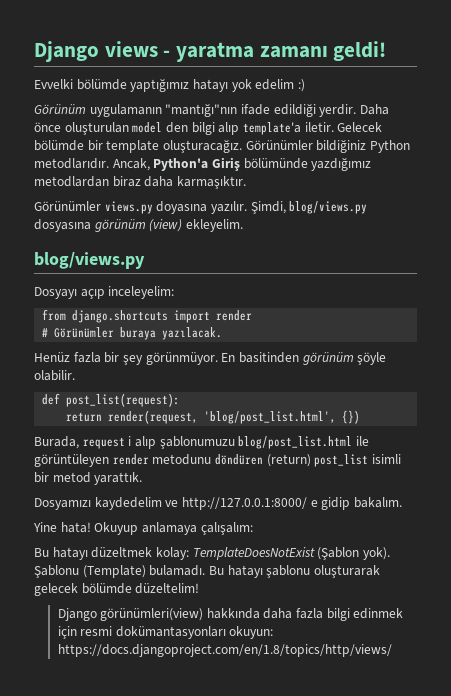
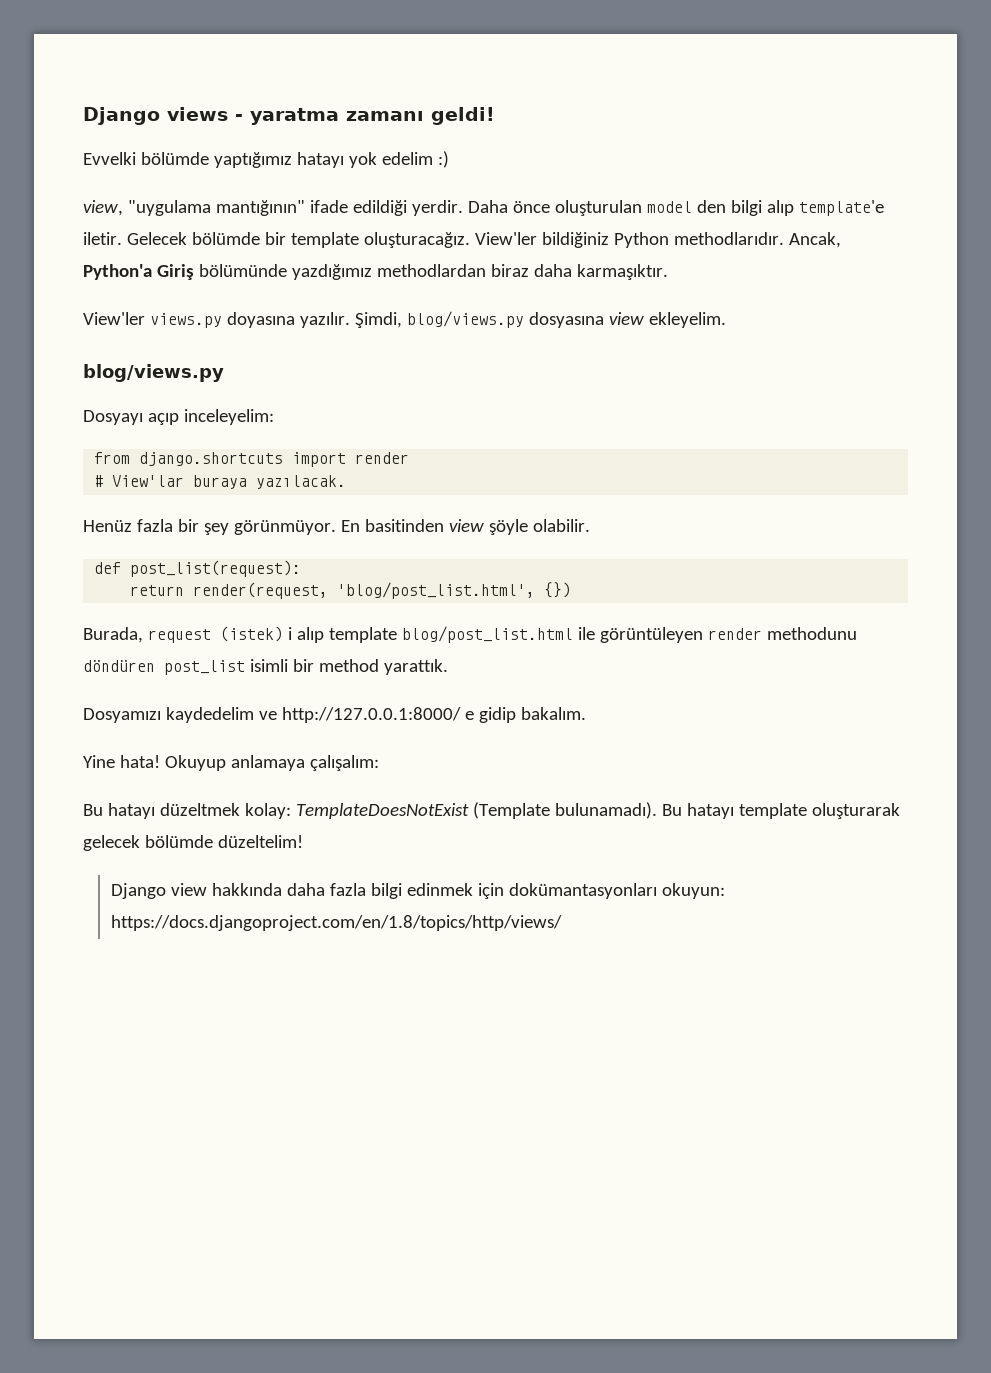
- Görünüm uygulamanın "mantığı"nın ifade edildiği yerdir.
+ view, "uygulama mantığının" ifade edildiği yerdir.
- Daha önce oluşturulan model den bilgi alıp template'a iletir.
+ Daha önce oluşturulan model den bilgi alıp template'e iletir.
- Görünümler bildiğiniz Python metodlarıdır.
+ View'ler bildiğiniz Python methodlarıdır.
- Ancak, Python'a Giriş bölümünde yazdığımız metodlardan biraz daha karmaşıktır.
+ Ancak, Python'a Giriş bölümünde yazdığımız methodlardan biraz daha karmaşıktır.
- Görünümler views.py doyasına yazılır.
+ View'ler views.py doyasına yazılır.
- Şimdi, blog/views.py dosyasına görünüm (view) ekleyelim.
+ Şimdi, blog/views.py dosyasına view ekleyelim.
- # Görünümler buraya yazılacak.
+ # View'lar buraya yazılacak.
- En basitinden görünüm şöyle olabilir.
+ En basitinden view şöyle olabilir.
- Burada, request i alıp şablonumuzu blog/post_list.html ile görüntüleyen render metodunu döndüren (return) post_list isimli bir metod yarattık.
+ Burada, request (istek) i alıp template blog/post_list.html ile görüntüleyen render methodunu döndüren post_list isimli bir method yarattık.
- Bu hatayı düzeltmek kolay: TemplateDoesNotExist (Şablon yok). Şablonu (Template) bulamadı. Bu hatayı şablonu oluşturarak gelecek bölümde düzeltelim!
+ Bu hatayı düzeltmek kolay: TemplateDoesNotExist (Template bulunamadı). Bu hatayı template oluşturarak gelecek bölümde düzeltelim!
- Django görünümleri(view) hakkında daha fazla bilgi edinmek için resmi dokümantasyonları okuyun: https://docs.djangoproject.com/en/1.8/topics/http/views/
+ Django view hakkında daha fazla bilgi edinmek için dokümantasyonları okuyun: https://docs.djangoproject.com/en/1.8/topics/http/views/

